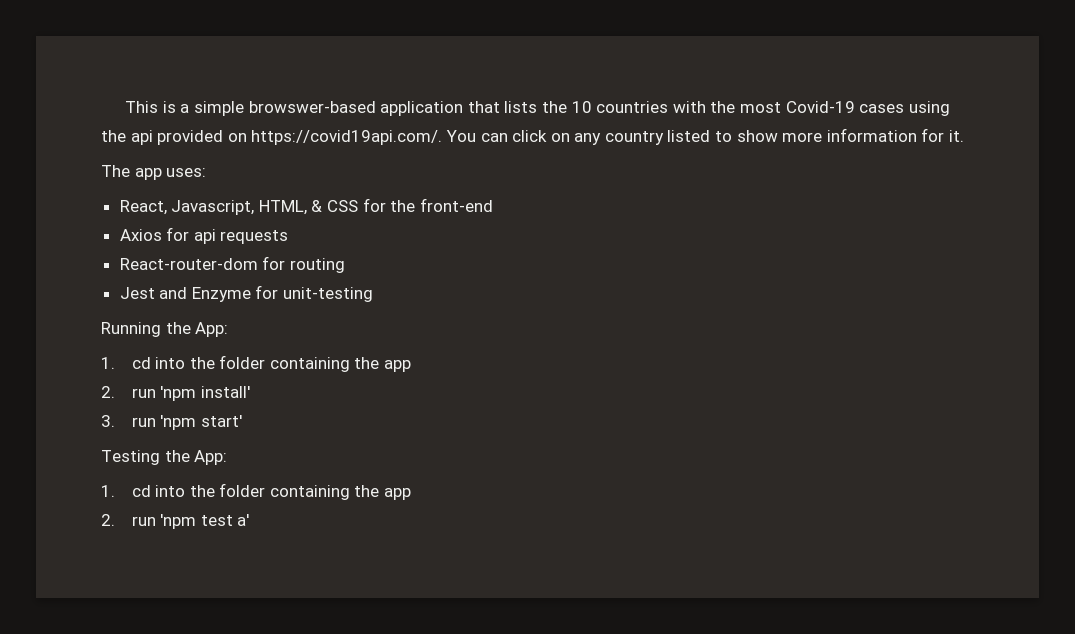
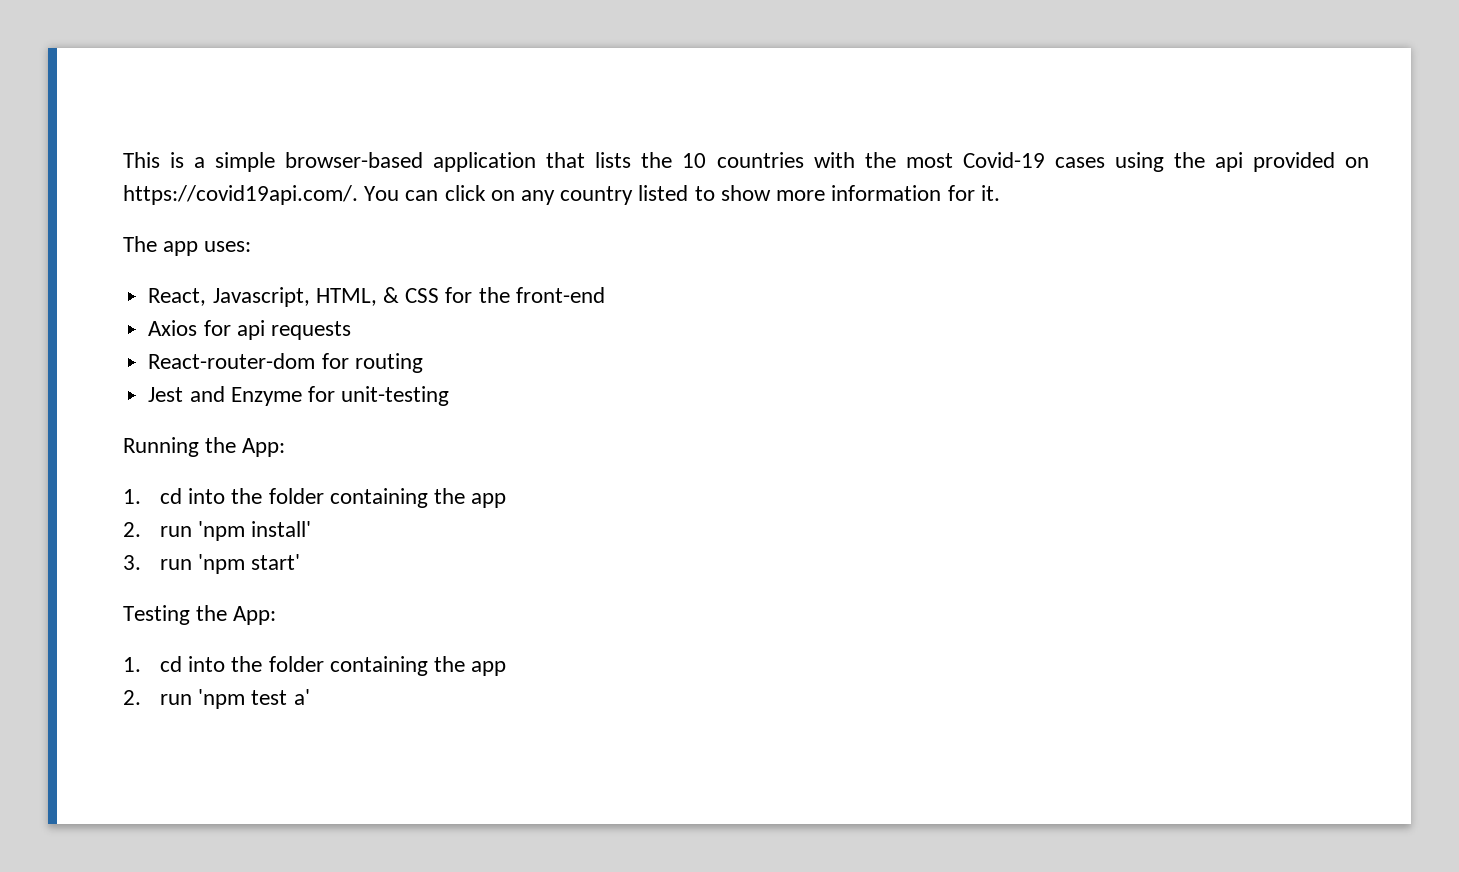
- This is a simple browswer-based application that lists the 10 countries with the most Covid-19 cases using the api provided on https://covid19api.com/. You can click on any country listed to show more information for it.
+ This is a simple browser-based application that lists the 10 countries with the most Covid-19 cases using the api provided on https://covid19api.com/. You can click on any country listed to show more information for it.

